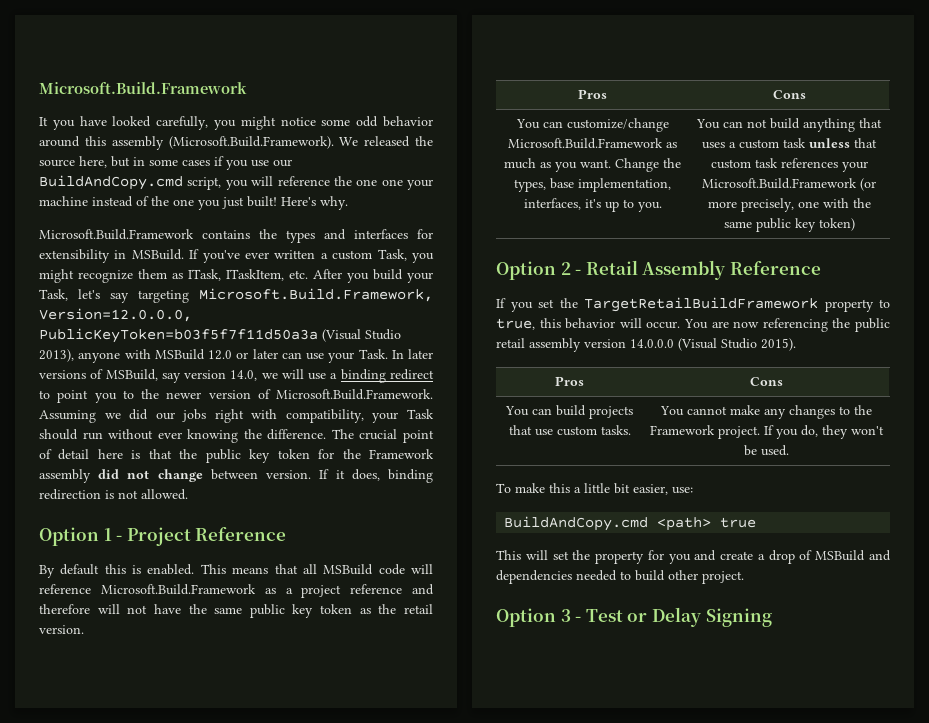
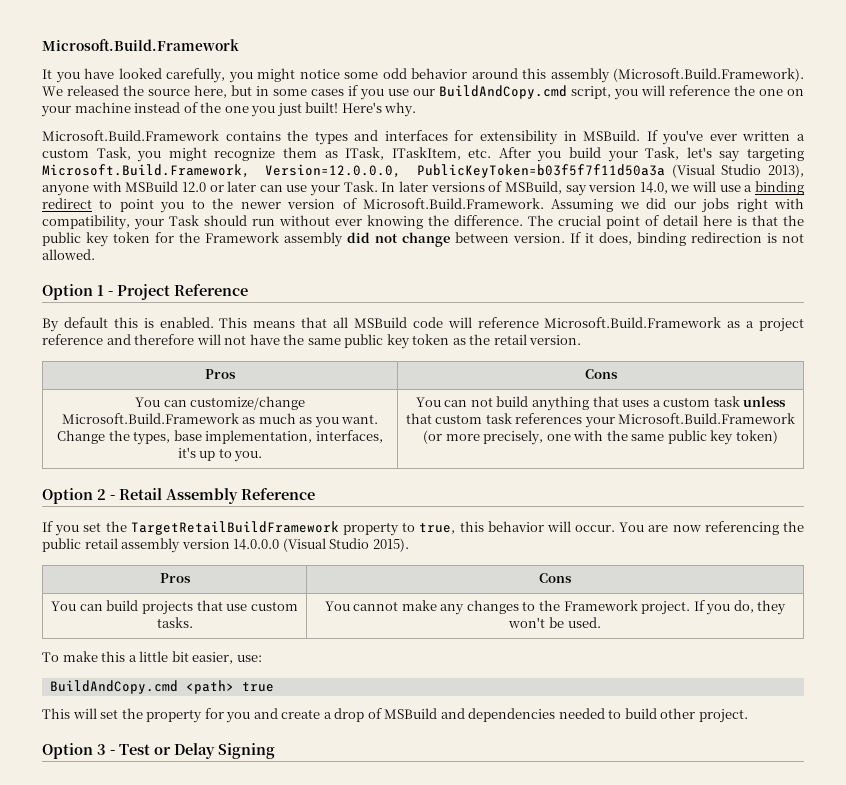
- It you have looked carefully, you might notice some odd behavior around this assembly (Microsoft.Build.Framework). We released the source here, but in some cases if you use our BuildAndCopy.cmd script, you will reference the one one your machine instead of the one you just built!
+ It you have looked carefully, you might notice some odd behavior around this assembly (Microsoft.Build.Framework). We released the source here, but in some cases if you use our BuildAndCopy.cmd script, you will reference the one on your machine instead of the one you just built!

